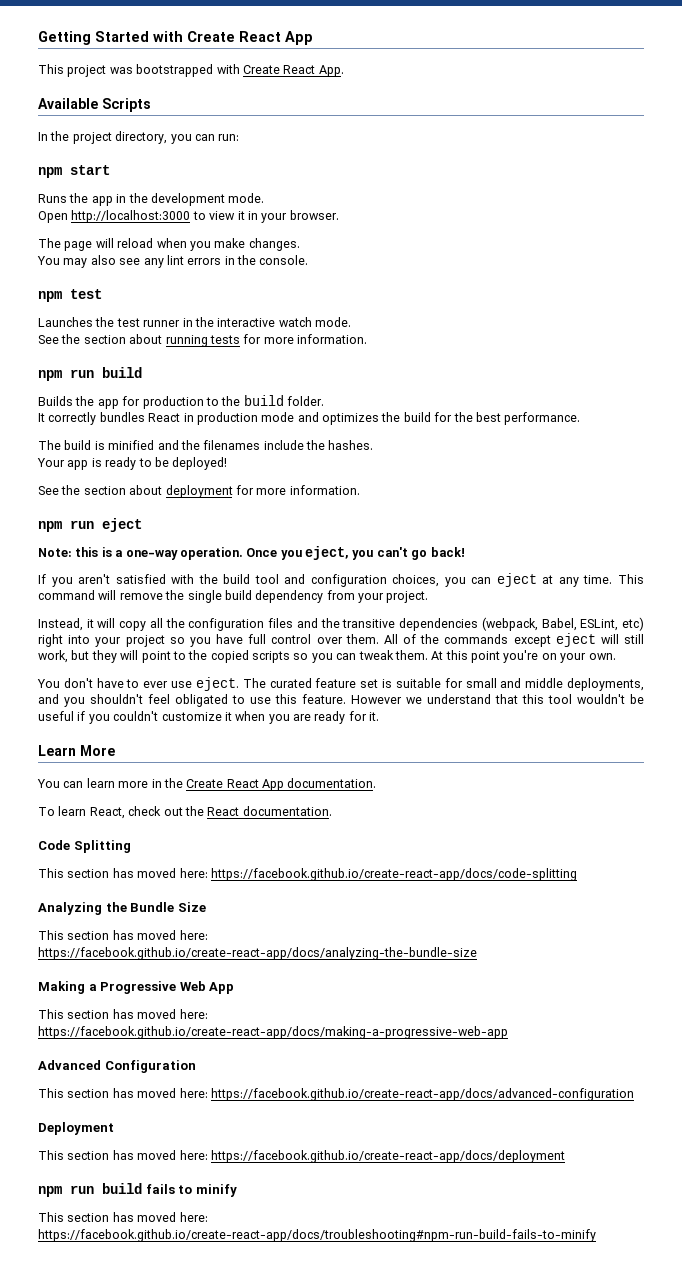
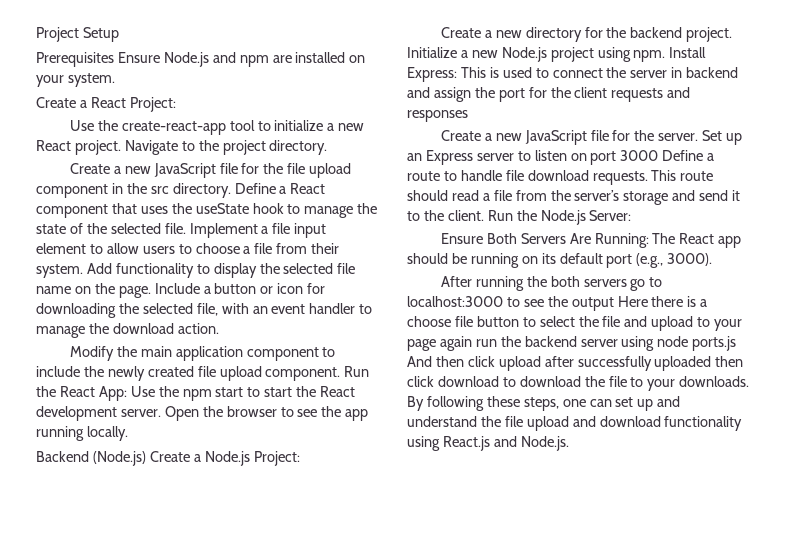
- Getting Started with Create React App
- This project was bootstrapped with Create React App.
- Available Scripts
- In the project directory, you can run:
- npm start
- Runs the app in the development mode.
- Open http://localhost:3000 to view it in your browser.
- The page will reload when you make changes.
- You may also see any lint errors in the console.
- npm test
- Launches the test runner in the interactive watch mode.
- See the section about running tests for more information.
- npm run build
- Builds the app for production to the build folder.
- It correctly bundles React in production mode and optimizes the build for the best performance.
- The build is minified and the filenames include the hashes.
- Your app is ready to be deployed!
- See the section about deployment for more information.
- npm run eject
- Note: this is a one-way operation. Once you eject, you can't go back!
- If you aren't satisfied with the build tool and configuration choices, you can eject at any time. This command will remove the single build dependency from your project.
- Instead, it will copy all the configuration files and the transitive dependencies (webpack, Babel, ESLint, etc) right into your project so you have full control over them. All of the commands except eject will still work, but they will point to the copied scripts so you can tweak them. At this point you're on your own.
- You don't have to ever use eject. The curated feature set is suitable for small and middle deployments, and you shouldn't feel obligated to use this feature. However we understand that this tool wouldn't be useful if you couldn't customize it when you are ready for it.
- Learn More
- You can learn more in the Create React App documentation.
- To learn React, check out the React documentation.
- Code Splitting
- This section has moved here: https://facebook.github.io/create-react-app/docs/code-splitting
- Analyzing the Bundle Size
- This section has moved here: https://facebook.github.io/create-react-app/docs/analyzing-the-bundle-size
- Making a Progressive Web App
- This section has moved here: https://facebook.github.io/create-react-app/docs/making-a-progressive-web-app
- Advanced Configuration
- This section has moved here: https://facebook.github.io/create-react-app/docs/advanced-configuration
- Deployment
- This section has moved here: https://facebook.github.io/create-react-app/docs/deployment
- npm run build fails to minify
- This section has moved here: https://facebook.github.io/create-react-app/docs/troubleshooting#npm-run-build-fails-to-minify
+ Project Setup
+ Prerequisites Ensure Node.js and npm are installed on your system.
+ Create a React Project:
+ Use the create-react-app tool to initialize a new React project. Navigate to the project directory.
+ Create a new JavaScript file for the file upload component in the src directory. Define a React component that uses the useState hook to manage the state of the selected file. Implement a file input element to allow users to choose a file from their system. Add functionality to display the selected file name on the page. Include a button or icon for downloading the selected file, with an event handler to manage the download action.
+ Modify the main application component to include the newly created file upload component. Run the React App: Use the npm start to start the React development server. Open the browser to see the app running locally.
+ Backend (Node.js) Create a Node.js Project:
+ Create a new directory for the backend project. Initialize a new Node.js project using npm. Install Express: This is used to connect the server in backend and assign the port for the client requests and responses
+ Create a new JavaScript file for the server. Set up an Express server to listen on port 3000 Define a route to handle file download requests. This route should read a file from the server’s storage and send it to the client. Run the Node.js Server:
+ Ensure Both Servers Are Running: The React app should be running on its default port (e.g., 3000).
+ After running the both servers go to localhost:3000 to see the output Here there is a choose file button to select the file and upload to your page again run the backend server using node ports.js And then click upload after successfully uploaded then click download to download the file to your downloads. By following these steps, one can set up and understand the file upload and download functionality using React.js and Node.js.

